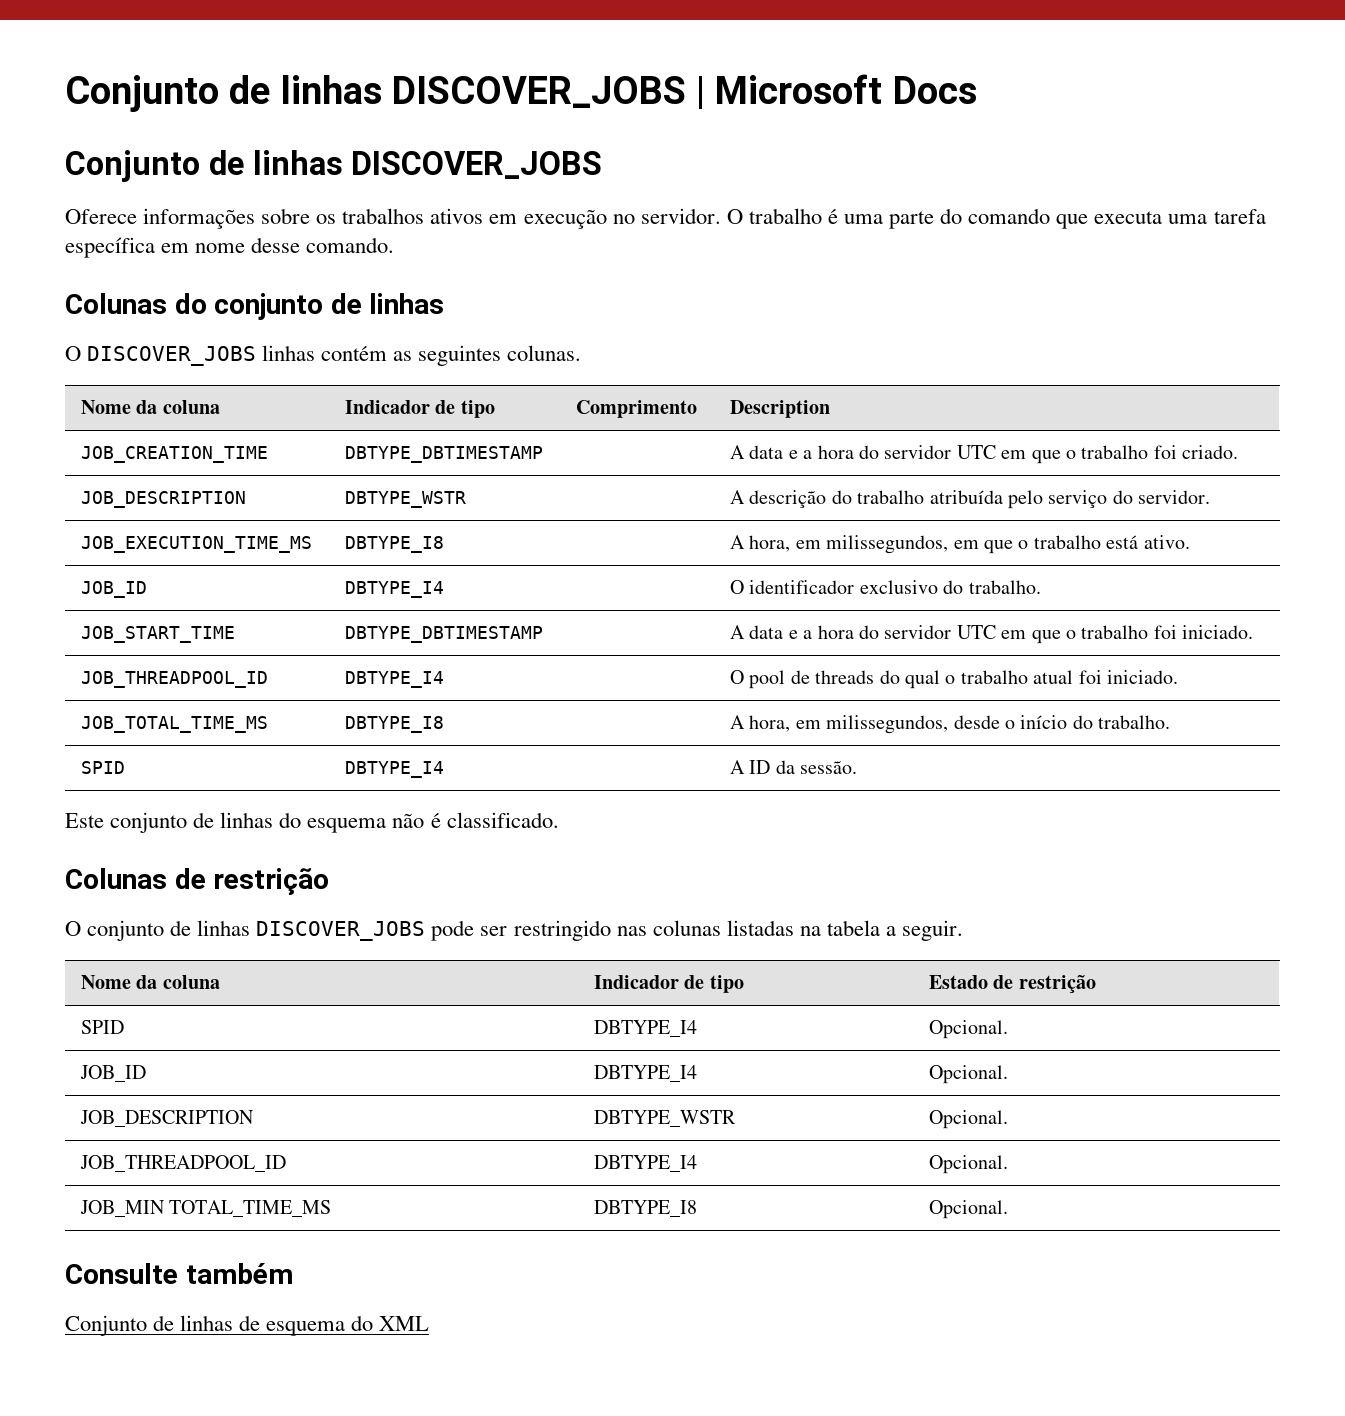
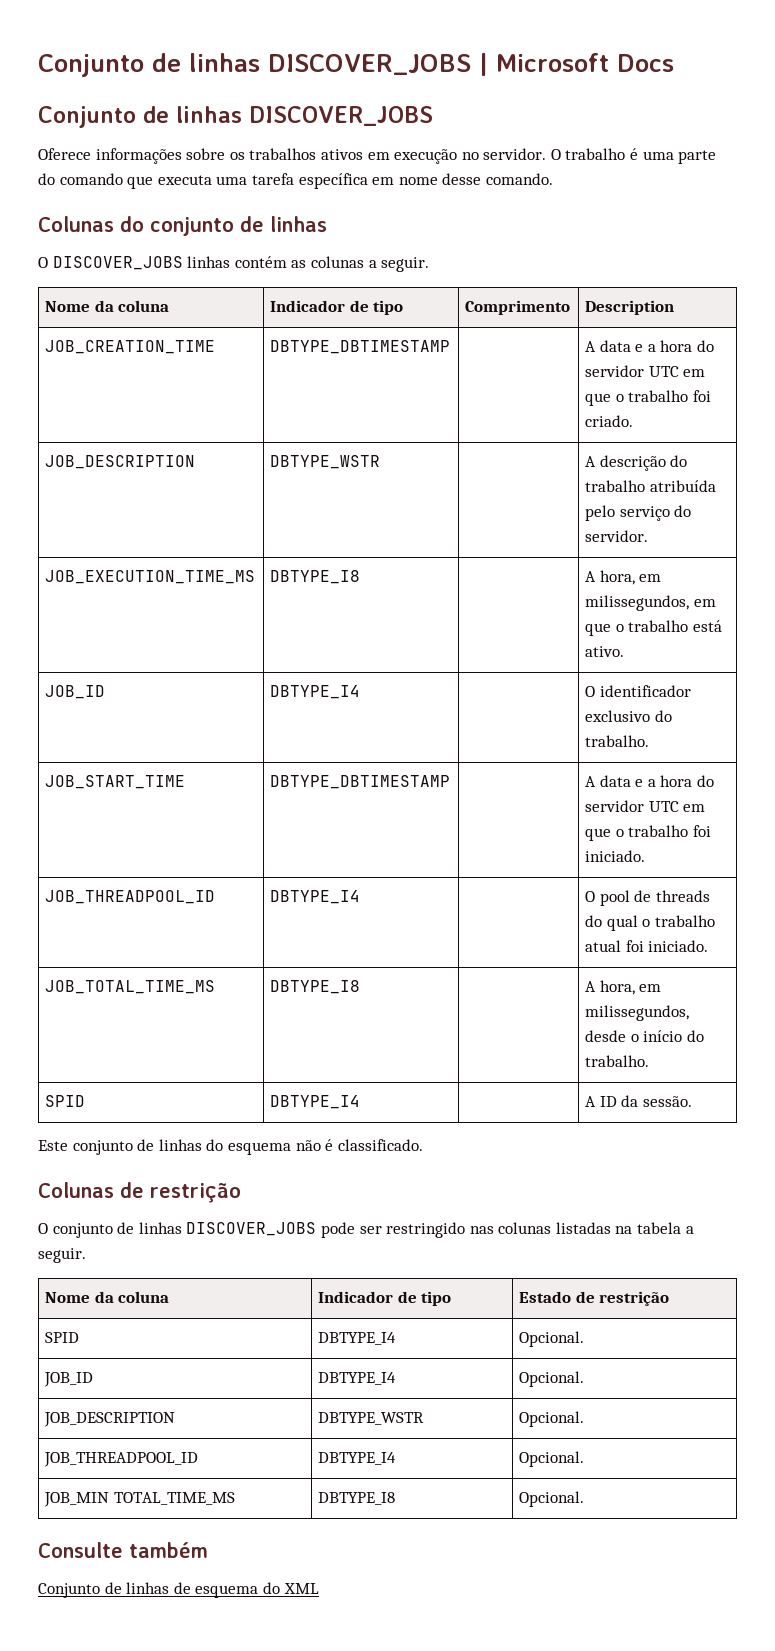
- O DISCOVER_JOBS linhas contém as seguintes colunas.
+ O DISCOVER_JOBS linhas contém as colunas a seguir.

